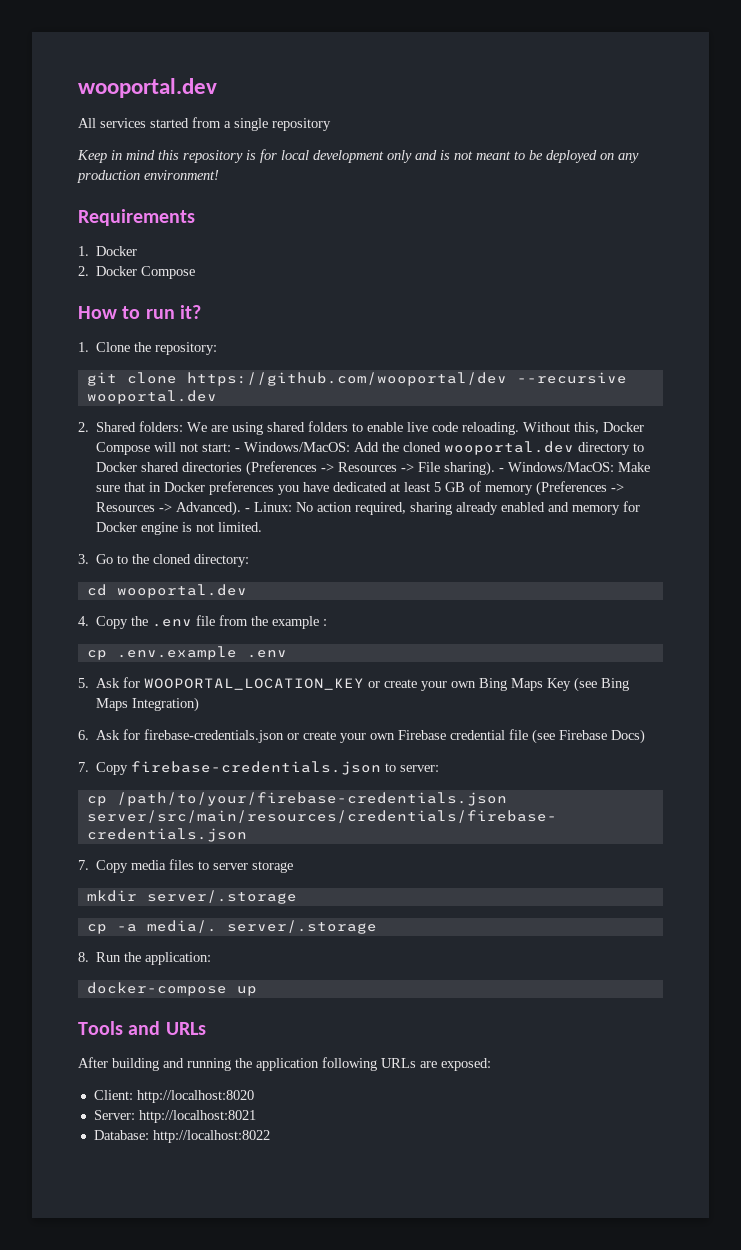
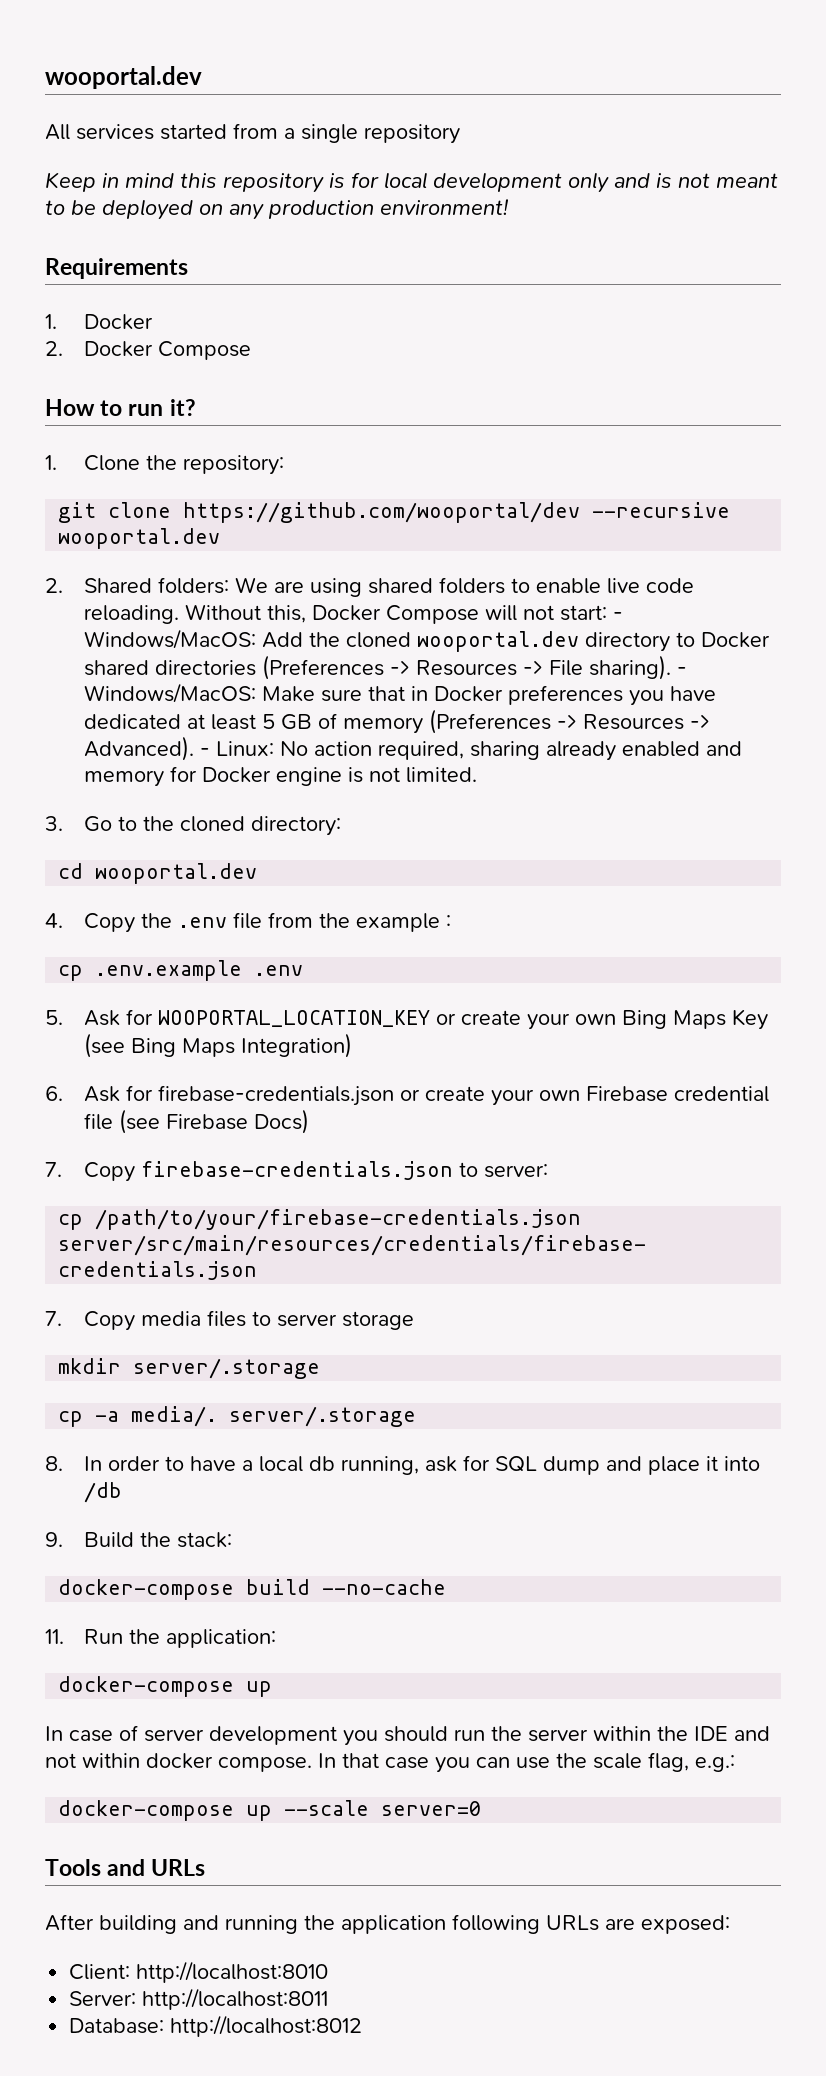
- 8. Run the application:
+ 8. In order to have a local db running, ask for SQL dump and place it into /db
+ 9. Build the stack:
+ docker-compose build --no-cache
+ 11. Run the application:
+ In case of server development you should run the server within the IDE and not within docker compose. In that case you can use the scale flag, e.g.:
+ docker-compose up --scale server=0
- Client: http://localhost:8020
+ Client: http://localhost:8010
- Server: http://localhost:8021
+ Server: http://localhost:8011
- Database: http://localhost:8022
+ Database: http://localhost:8012

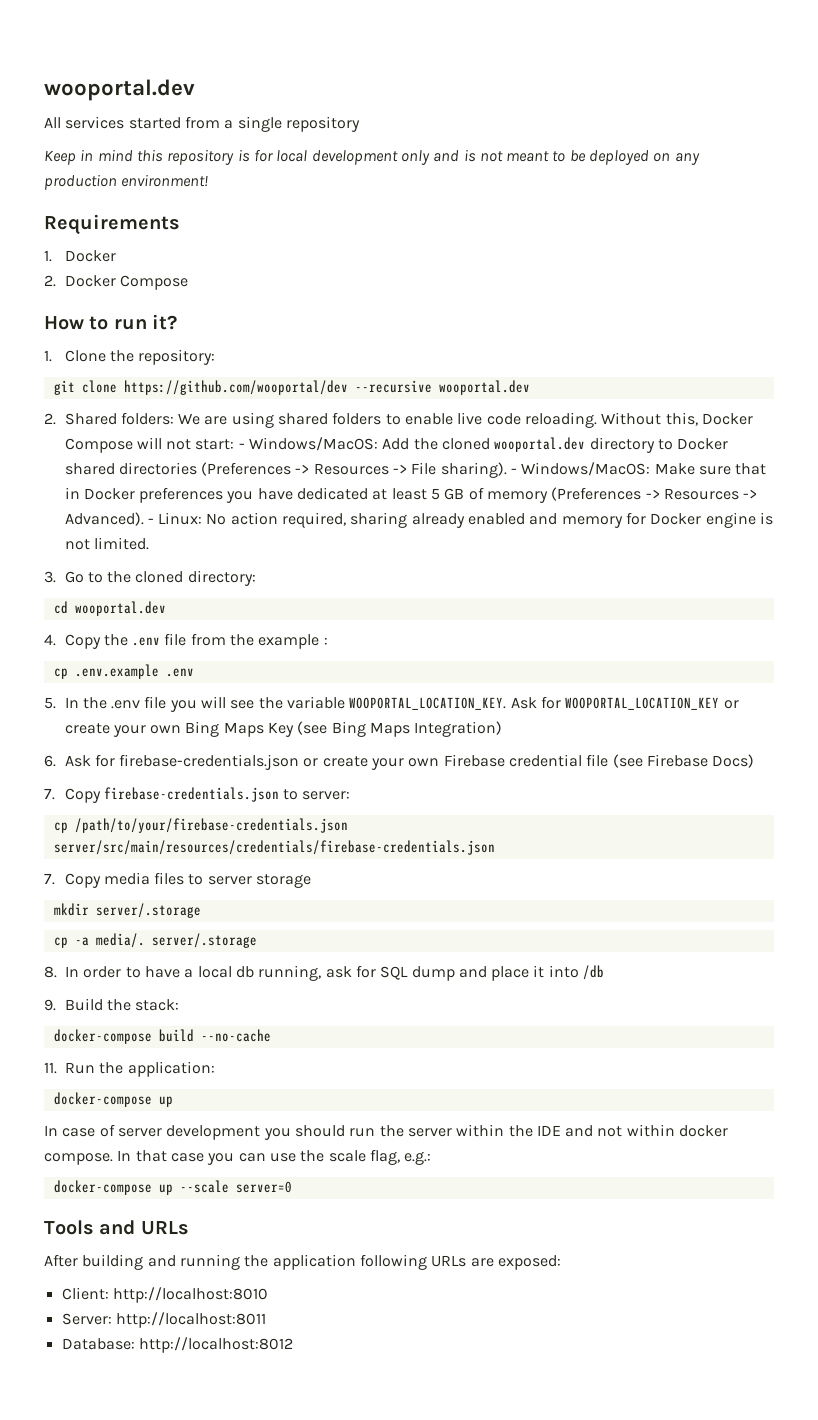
- 5. Ask for WOOPORTAL_LOCATION_KEY or create your own Bing Maps Key (see Bing Maps Integration)
+ 5. In the .env file you will see the variable WOOPORTAL_LOCATION_KEY. Ask for WOOPORTAL_LOCATION_KEY or create your own Bing Maps Key (see Bing Maps Integration)

